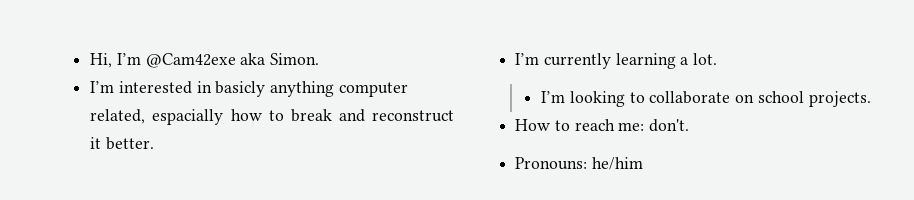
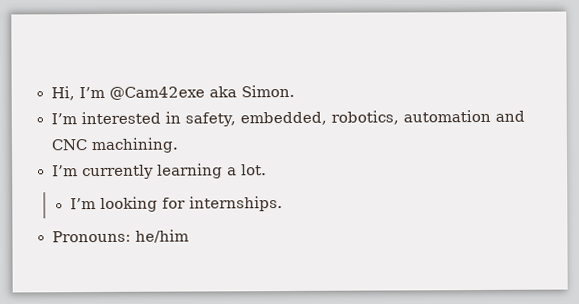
- I’m interested in basicly anything computer related, espacially how to break and reconstruct it better.
+ I’m interested in safety, embedded, robotics, automation and CNC machining.
- I’m looking to collaborate on school projects.
- How to reach me: don't.
+ I’m looking for internships.

